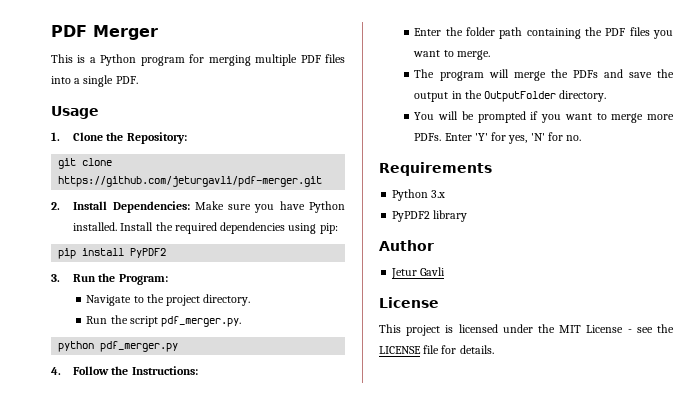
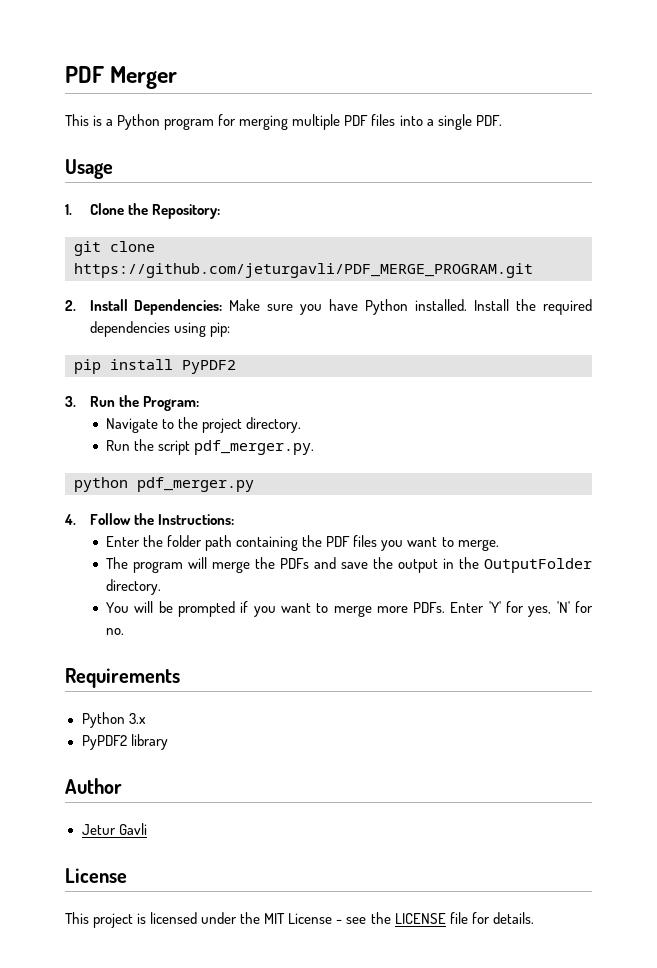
- git clone https://github.com/jeturgavli/pdf-merger.git
+ git clone https://github.com/jeturgavli/PDF_MERGE_PROGRAM.git

